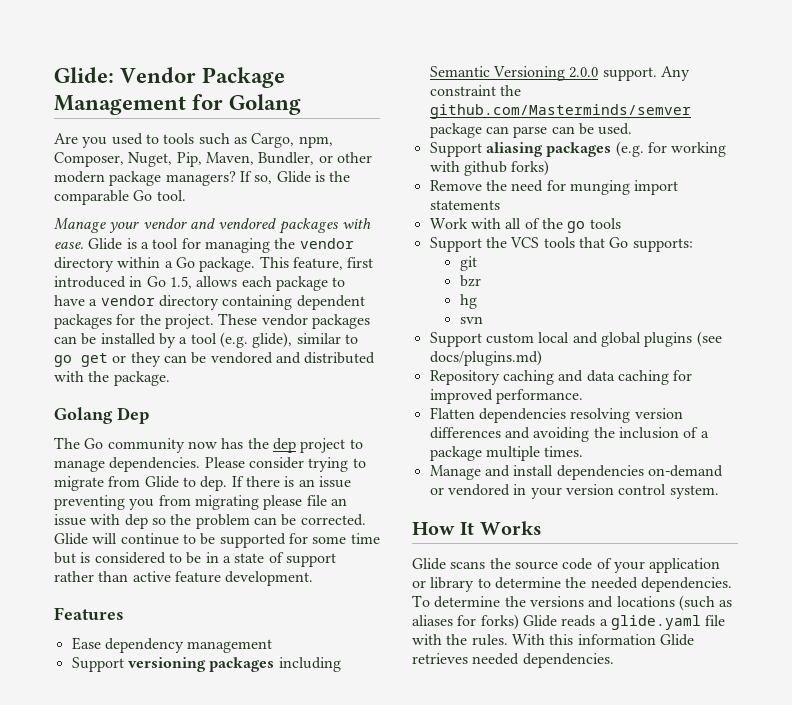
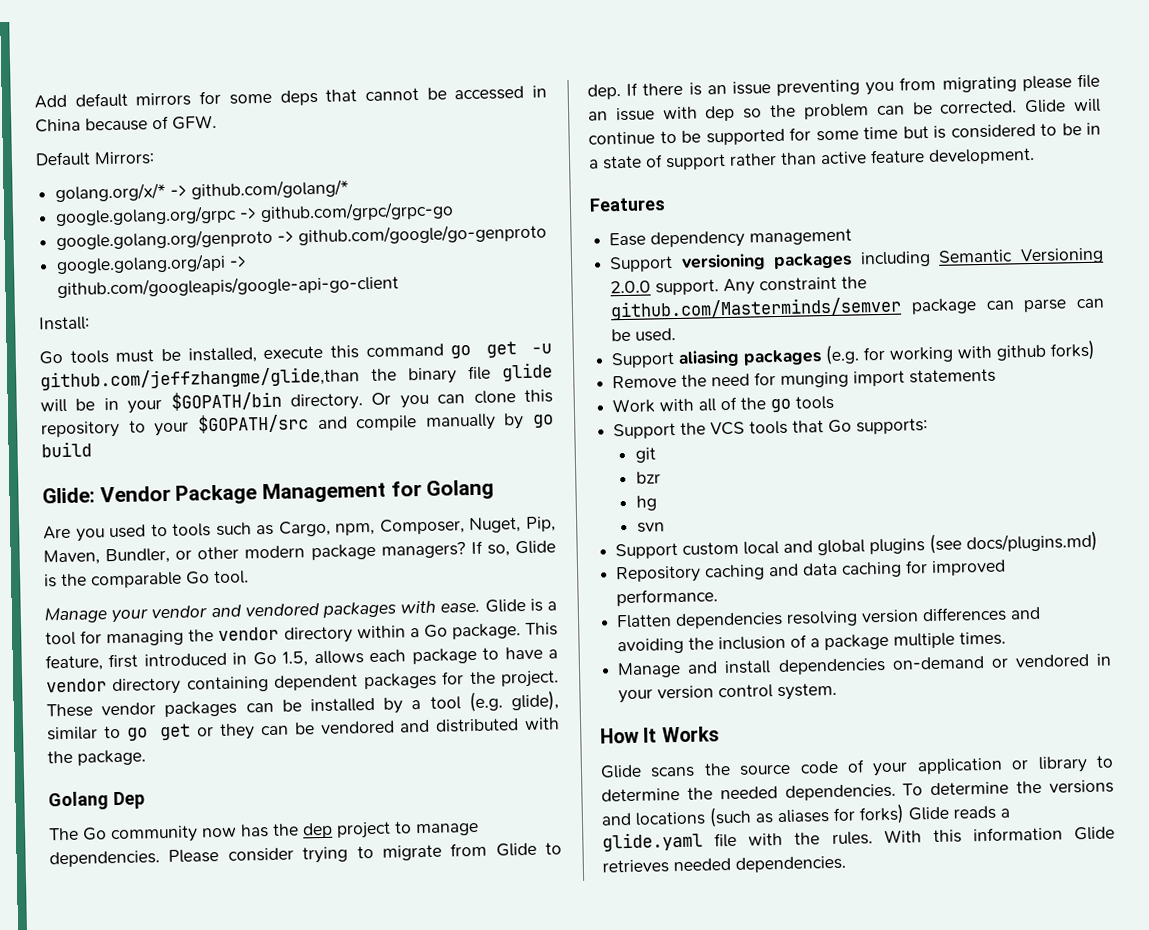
+ Add default mirrors for some deps that cannot be accessed in China because of GFW.
+ Default Mirrors:
+ golang.org/x/* -> github.com/golang/*
+ google.golang.org/grpc -> github.com/grpc/grpc-go
+ google.golang.org/genproto -> github.com/google/go-genproto
+ google.golang.org/api -> github.com/googleapis/google-api-go-client
+ Install:
+ Go tools must be installed, execute this command go get -u github.com/jeffzhangme/glide,than the binary file glide will be in your $GOPATH/bin directory. Or you can clone this repository to your $GOPATH/src and compile manually by go build

